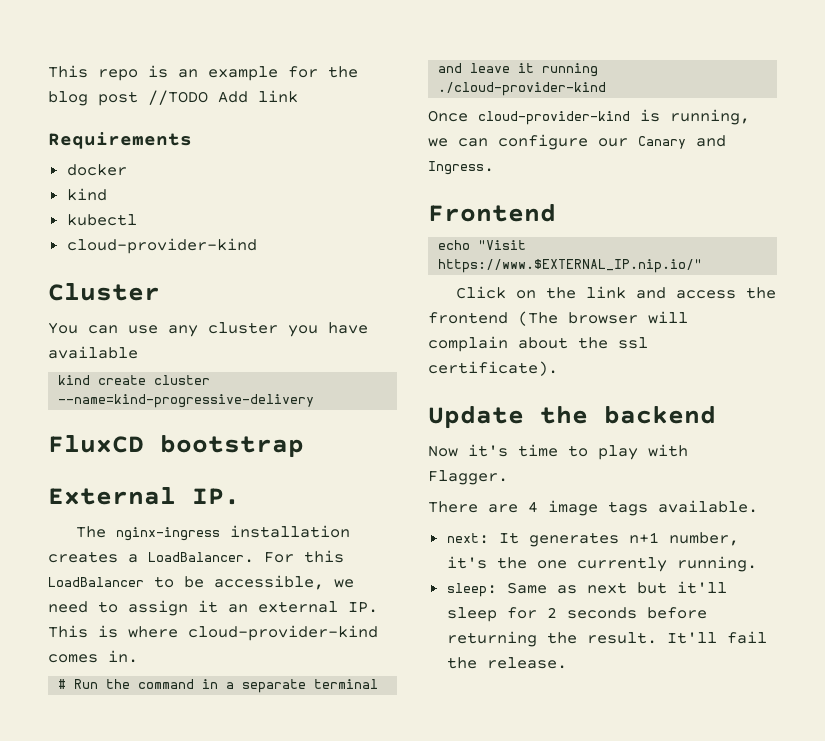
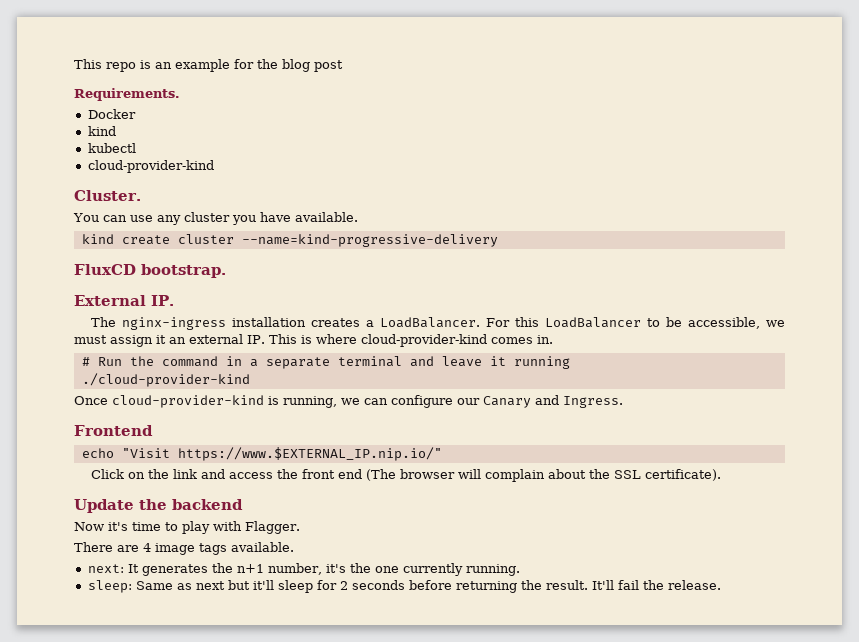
- This repo is an example for the blog post //TODO Add link
- Requirements
- docker
+ This repo is an example for the blog post
+ Requirements.
+ Docker
- Cluster
+ Cluster.
- You can use any cluster you have available
+ You can use any cluster you have available.
- FluxCD bootstrap
+ FluxCD bootstrap.
- For this LoadBalancer to be accessible, we need to assign it an external IP. This is where cloud-provider-kind comes in.
+ For this LoadBalancer to be accessible, we must assign it an external IP. This is where cloud-provider-kind comes in.
- Click on the link and access the frontend (The browser will complain about the ssl certificate).
+ Click on the link and access the front end (The browser will complain about the SSL certificate).
- next: It generates n+1 number, it's the one currently running.
+ next: It generates the n+1 number, it's the one currently running.

